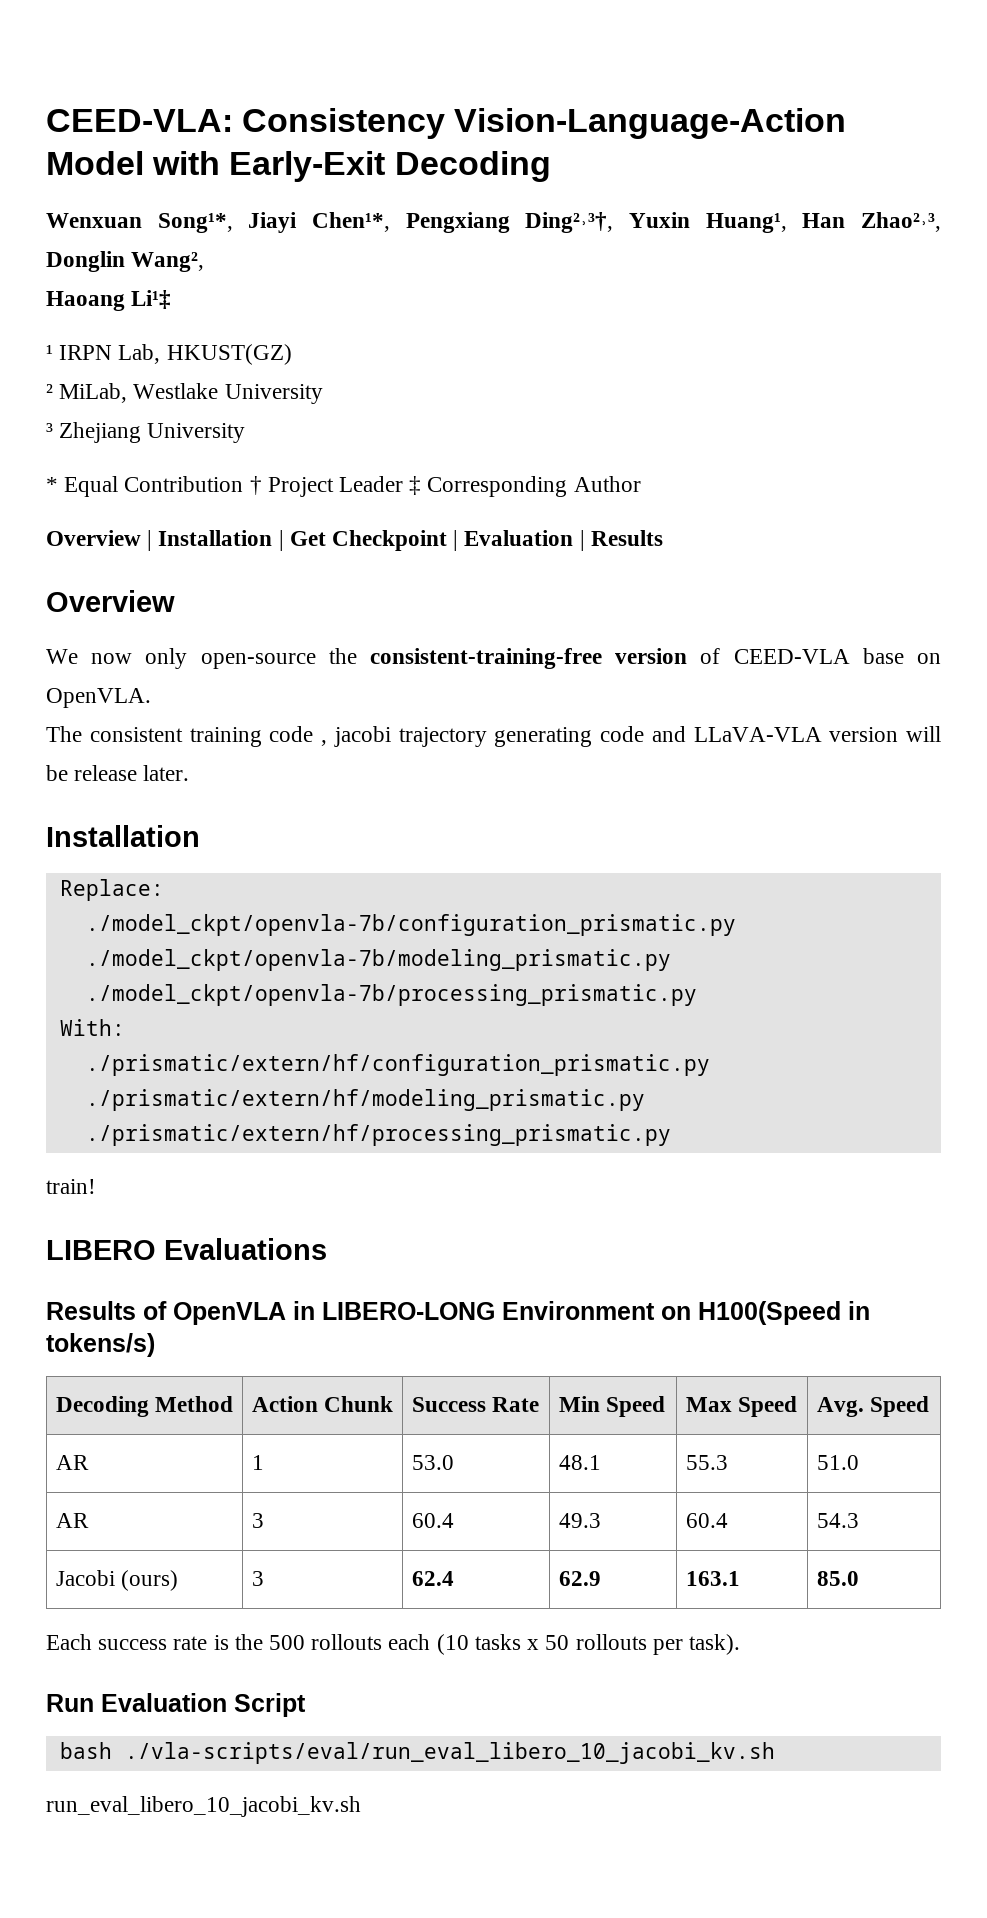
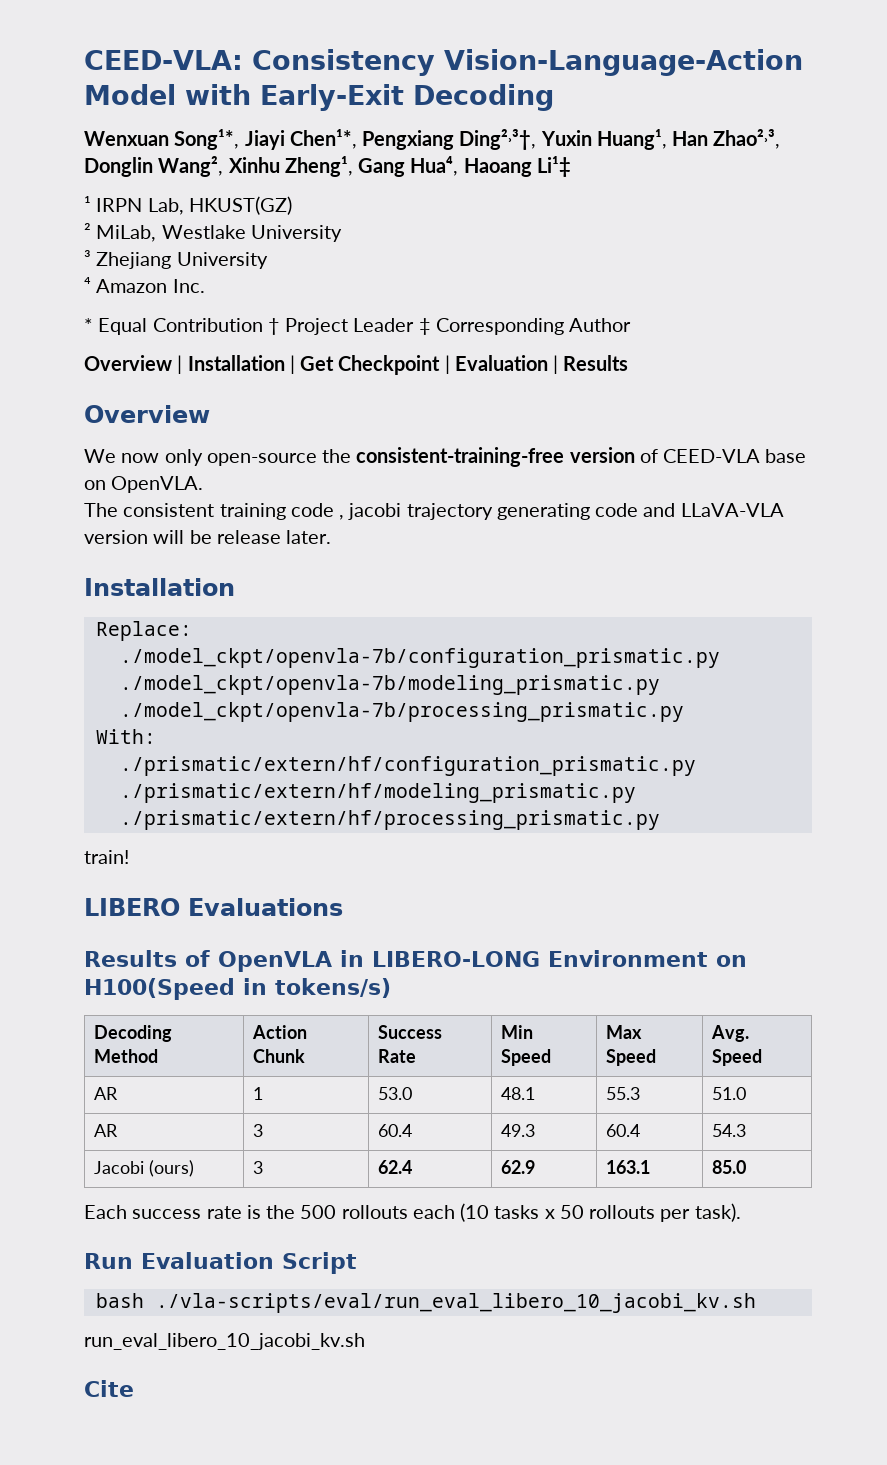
- Wenxuan Song¹*, Jiayi Chen¹*, Pengxiang Ding²˒³†, Yuxin Huang¹, Han Zhao²˒³, Donglin Wang²,
- Haoang Li¹‡
+ Wenxuan Song¹*, Jiayi Chen¹*, Pengxiang Ding²˒³†, Yuxin Huang¹, Han Zhao²˒³, Donglin Wang², Xinhu Zheng¹, Gang Hua⁴, Haoang Li¹‡
+ ⁴ Amazon Inc.
+ Cite

